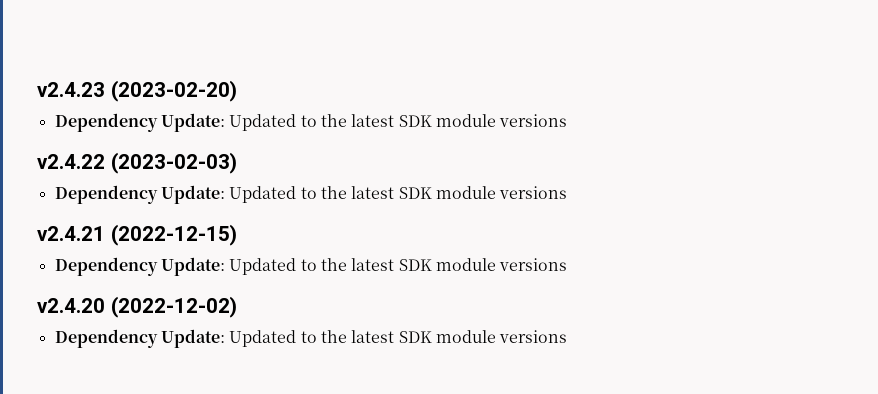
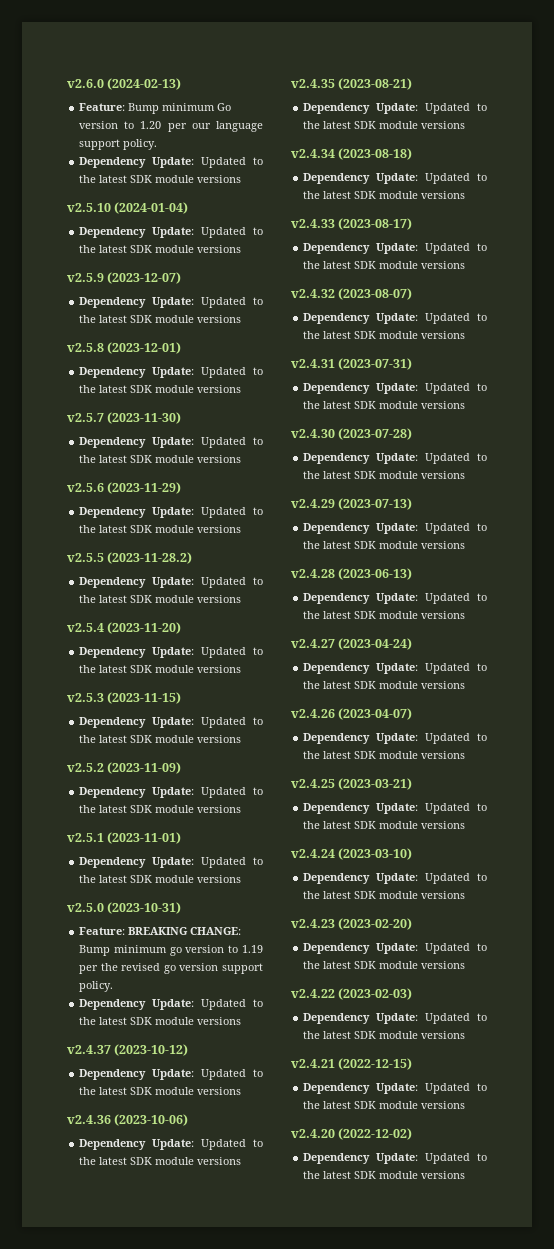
+ v2.6.0 (2024-02-13)
+ Feature: Bump minimum Go version to 1.20 per our language support policy.
+ Dependency Update: Updated to the latest SDK module versions
+ v2.5.10 (2024-01-04)
+ Dependency Update: Updated to the latest SDK module versions
+ v2.5.9 (2023-12-07)
+ Dependency Update: Updated to the latest SDK module versions
+ v2.5.8 (2023-12-01)
+ Dependency Update: Updated to the latest SDK module versions
+ v2.5.7 (2023-11-30)
+ Dependency Update: Updated to the latest SDK module versions
+ v2.5.6 (2023-11-29)
+ Dependency Update: Updated to the latest SDK module versions
+ v2.5.5 (2023-11-28.2)
+ Dependency Update: Updated to the latest SDK module versions
+ v2.5.4 (2023-11-20)
+ Dependency Update: Updated to the latest SDK module versions
+ v2.5.3 (2023-11-15)
+ Dependency Update: Updated to the latest SDK module versions
+ v2.5.2 (2023-11-09)
+ Dependency Update: Updated to the latest SDK module versions
+ v2.5.1 (2023-11-01)
+ Dependency Update: Updated to the latest SDK module versions
+ v2.5.0 (2023-10-31)
+ Feature: BREAKING CHANGE: Bump minimum go version to 1.19 per the revised go version support policy.
+ Dependency Update: Updated to the latest SDK module versions
+ v2.4.37 (2023-10-12)
+ Dependency Update: Updated to the latest SDK module versions
+ v2.4.36 (2023-10-06)
+ Dependency Update: Updated to the latest SDK module versions
+ v2.4.35 (2023-08-21)
+ Dependency Update: Updated to the latest SDK module versions
+ v2.4.34 (2023-08-18)
+ Dependency Update: Updated to the latest SDK module versions
+ v2.4.33 (2023-08-17)
+ Dependency Update: Updated to the latest SDK module versions
+ v2.4.32 (2023-08-07)
+ Dependency Update: Updated to the latest SDK module versions
+ v2.4.31 (2023-07-31)
+ Dependency Update: Updated to the latest SDK module versions
+ v2.4.30 (2023-07-28)
+ Dependency Update: Updated to the latest SDK module versions
+ v2.4.29 (2023-07-13)
+ Dependency Update: Updated to the latest SDK module versions
+ v2.4.28 (2023-06-13)
+ Dependency Update: Updated to the latest SDK module versions
+ v2.4.27 (2023-04-24)
+ Dependency Update: Updated to the latest SDK module versions
+ v2.4.26 (2023-04-07)
+ Dependency Update: Updated to the latest SDK module versions
+ v2.4.25 (2023-03-21)
+ Dependency Update: Updated to the latest SDK module versions
+ v2.4.24 (2023-03-10)
+ Dependency Update: Updated to the latest SDK module versions

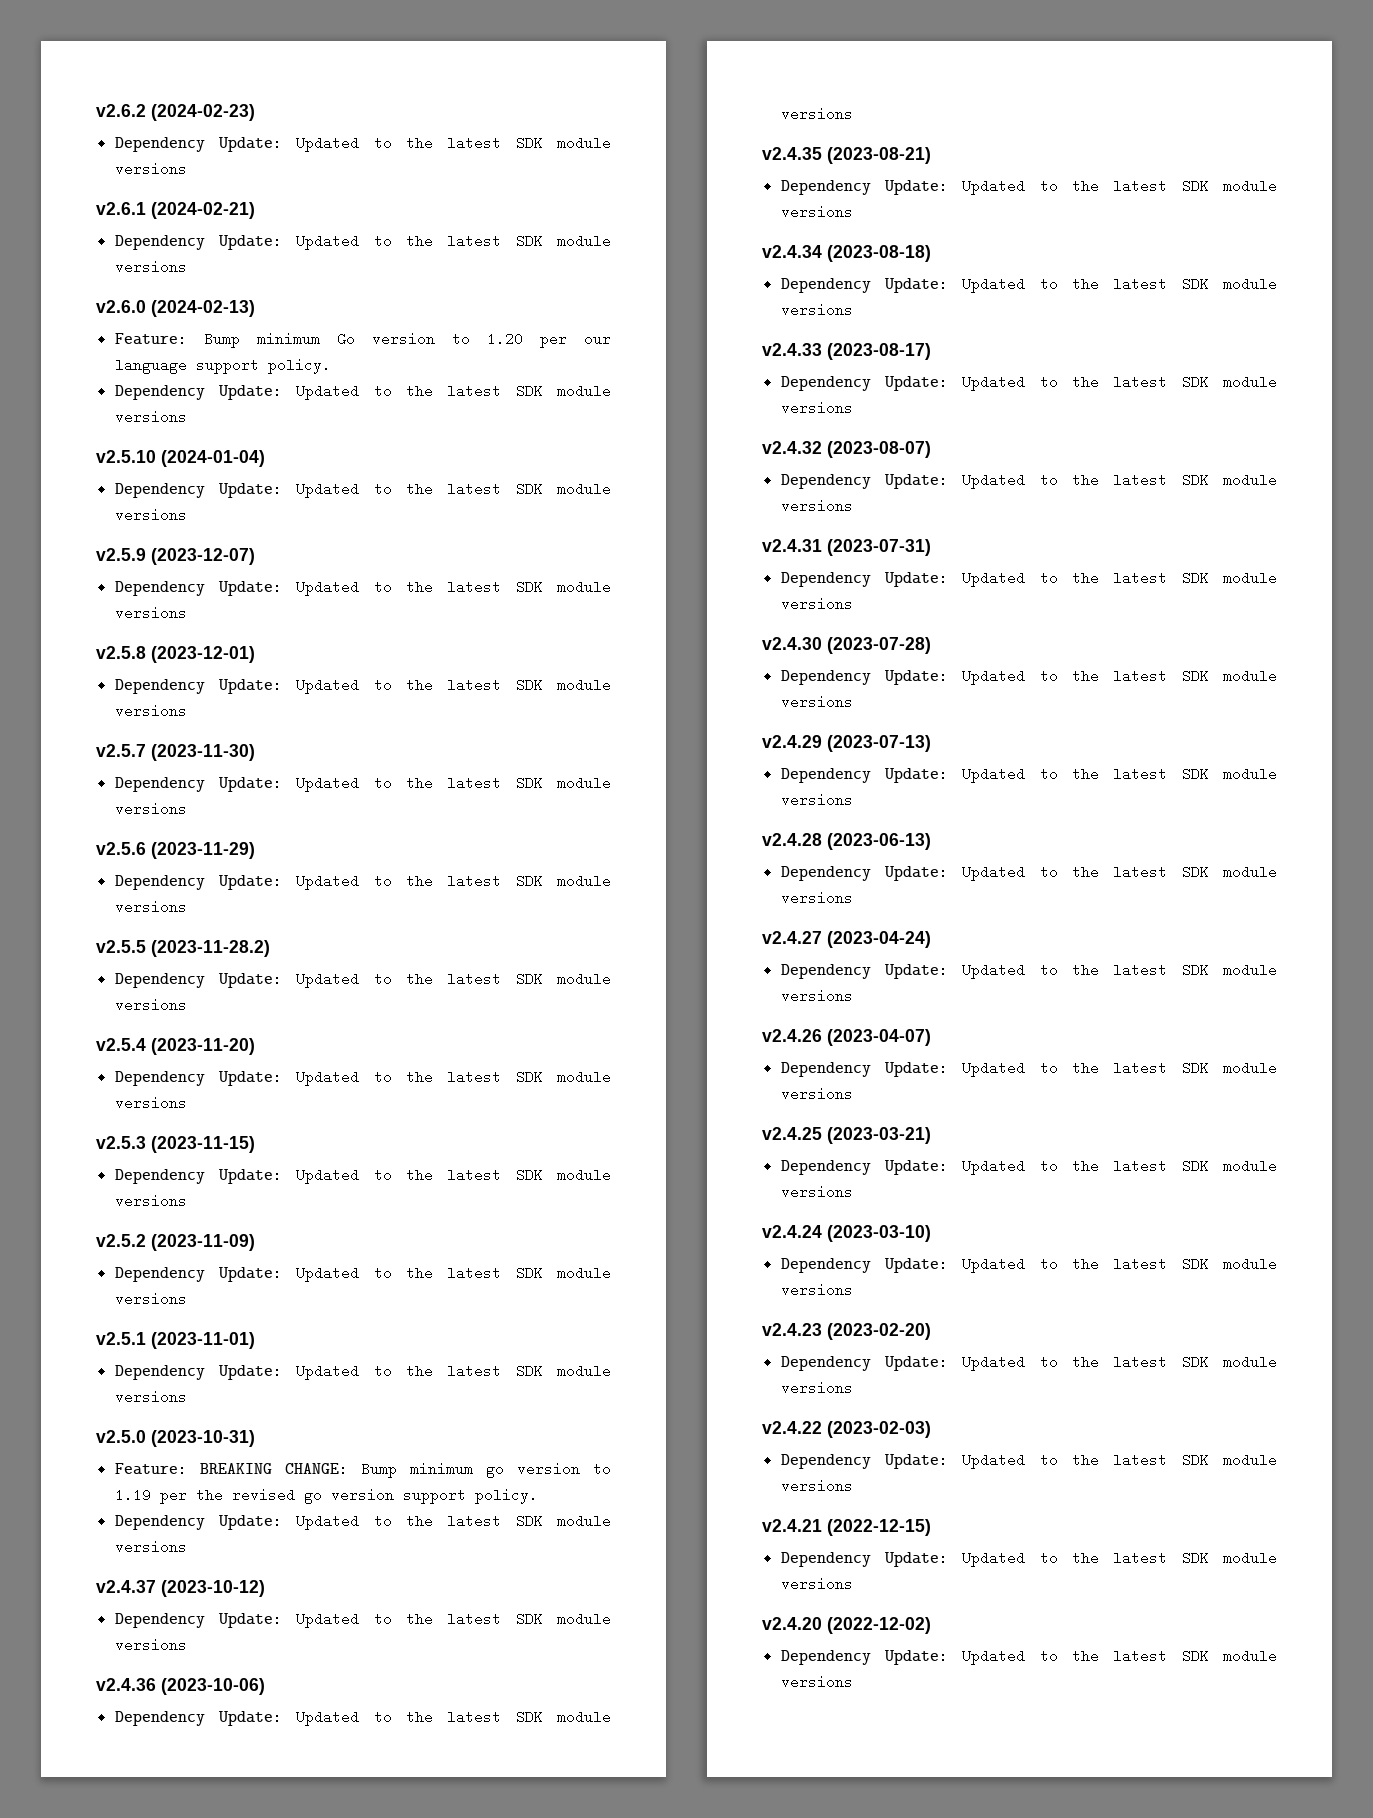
+ v2.6.2 (2024-02-23)
+ Dependency Update: Updated to the latest SDK module versions
+ v2.6.1 (2024-02-21)
+ Dependency Update: Updated to the latest SDK module versions

